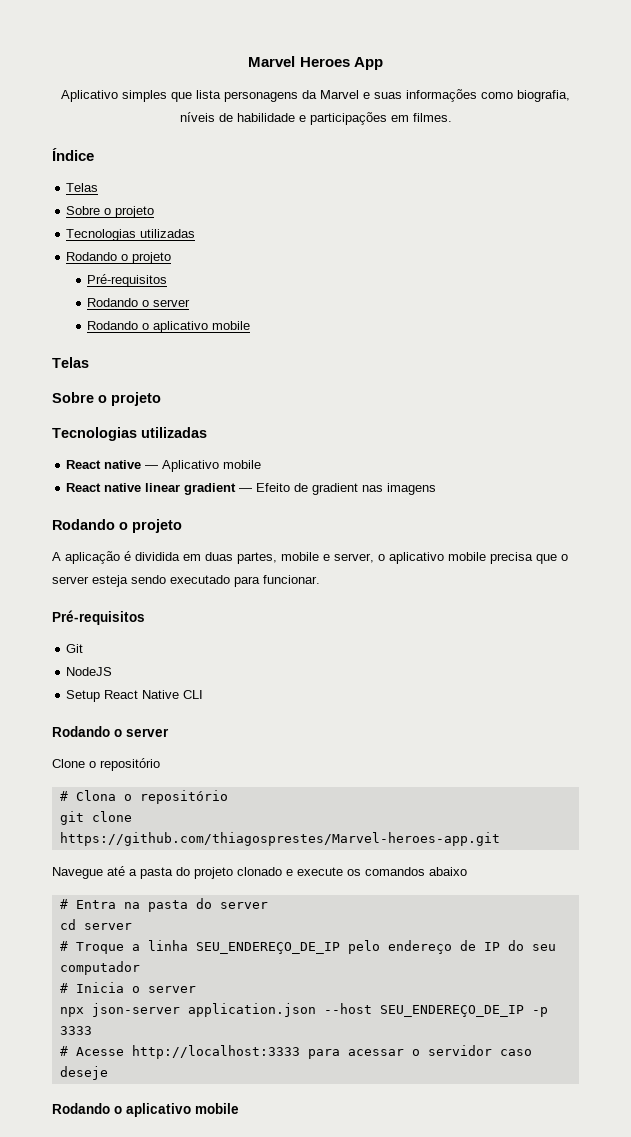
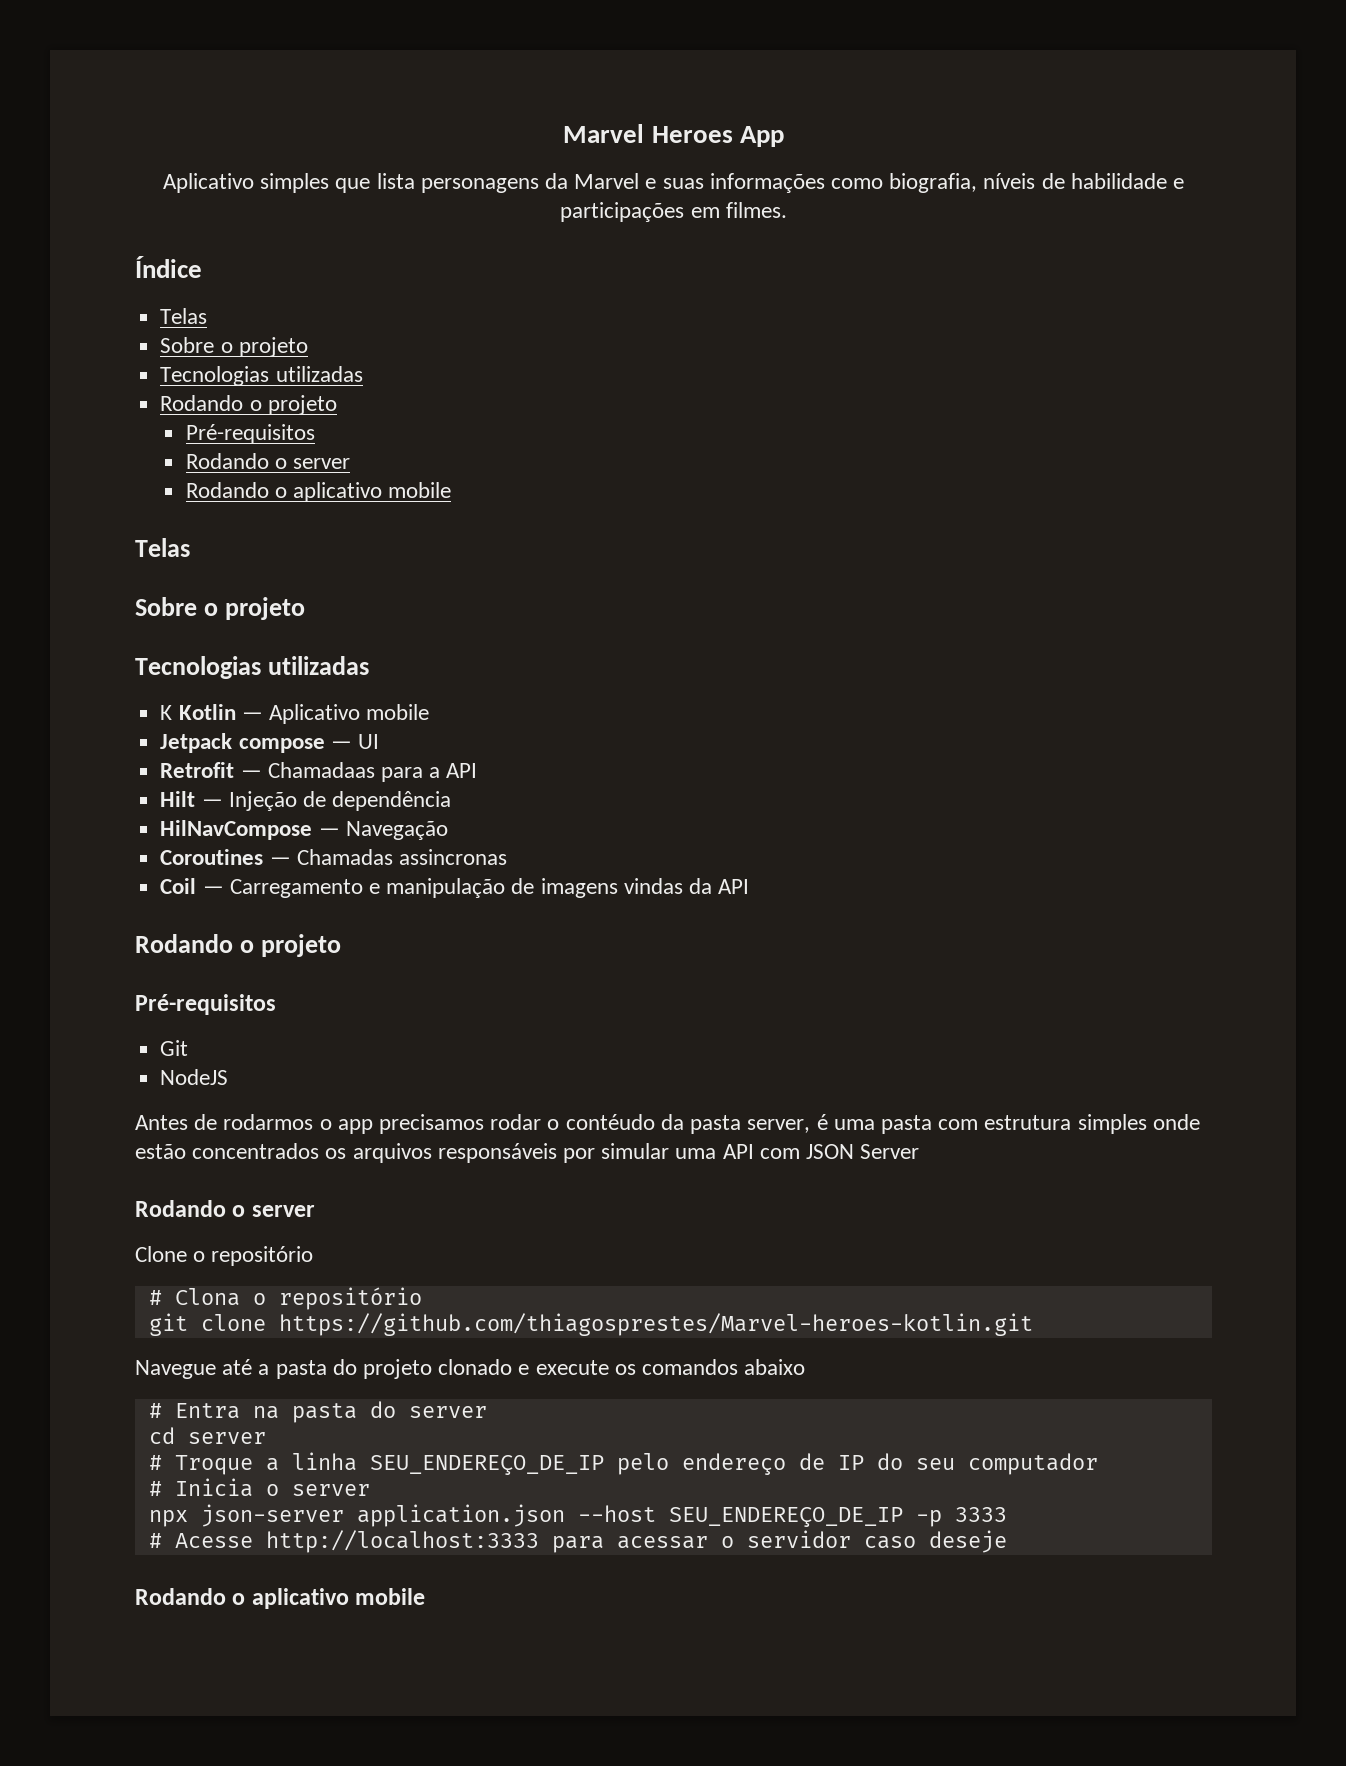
- React native — Aplicativo mobile
+ K Kotlin — Aplicativo mobile
- React native linear gradient — Efeito de gradient nas imagens
+ Jetpack compose — UI
+ Retrofit — Chamadaas para a API
+ Hilt — Injeção de dependência
+ HilNavCompose — Navegação
+ Coroutines — Chamadas assincronas
+ Coil — Carregamento e manipulação de imagens vindas da API
  Rodando o projeto
- A aplicação é dividida em duas partes, mobile e server, o aplicativo mobile precisa que o server esteja sendo executado para funcionar.
  Pré-requisitos
  Git
  NodeJS
- Setup React Native CLI
+ Antes de rodarmos o app precisamos rodar o contéudo da pasta server, é uma pasta com estrutura simples onde estão concentrados os arquivos responsáveis por simular uma API com JSON Server
- git clone https://github.com/thiagosprestes/Marvel-heroes-app.git
+ git clone https://github.com/thiagosprestes/Marvel-heroes-kotlin.git

